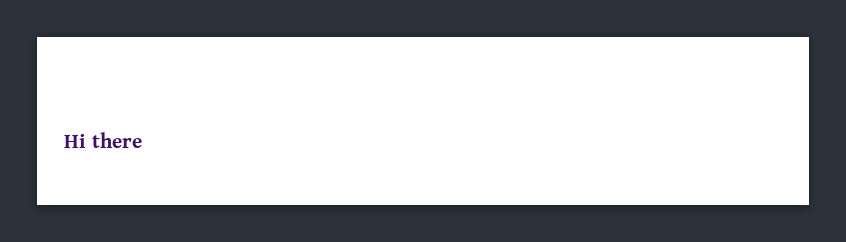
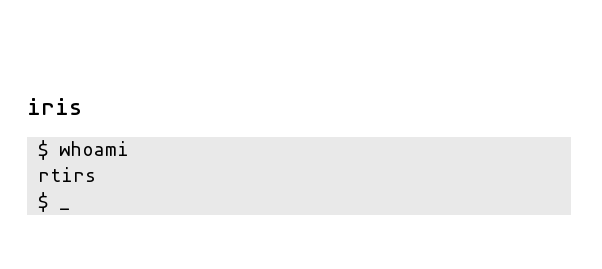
- Hi there
+ iris
+ $ whoami
+ rtirs
+ $ _

